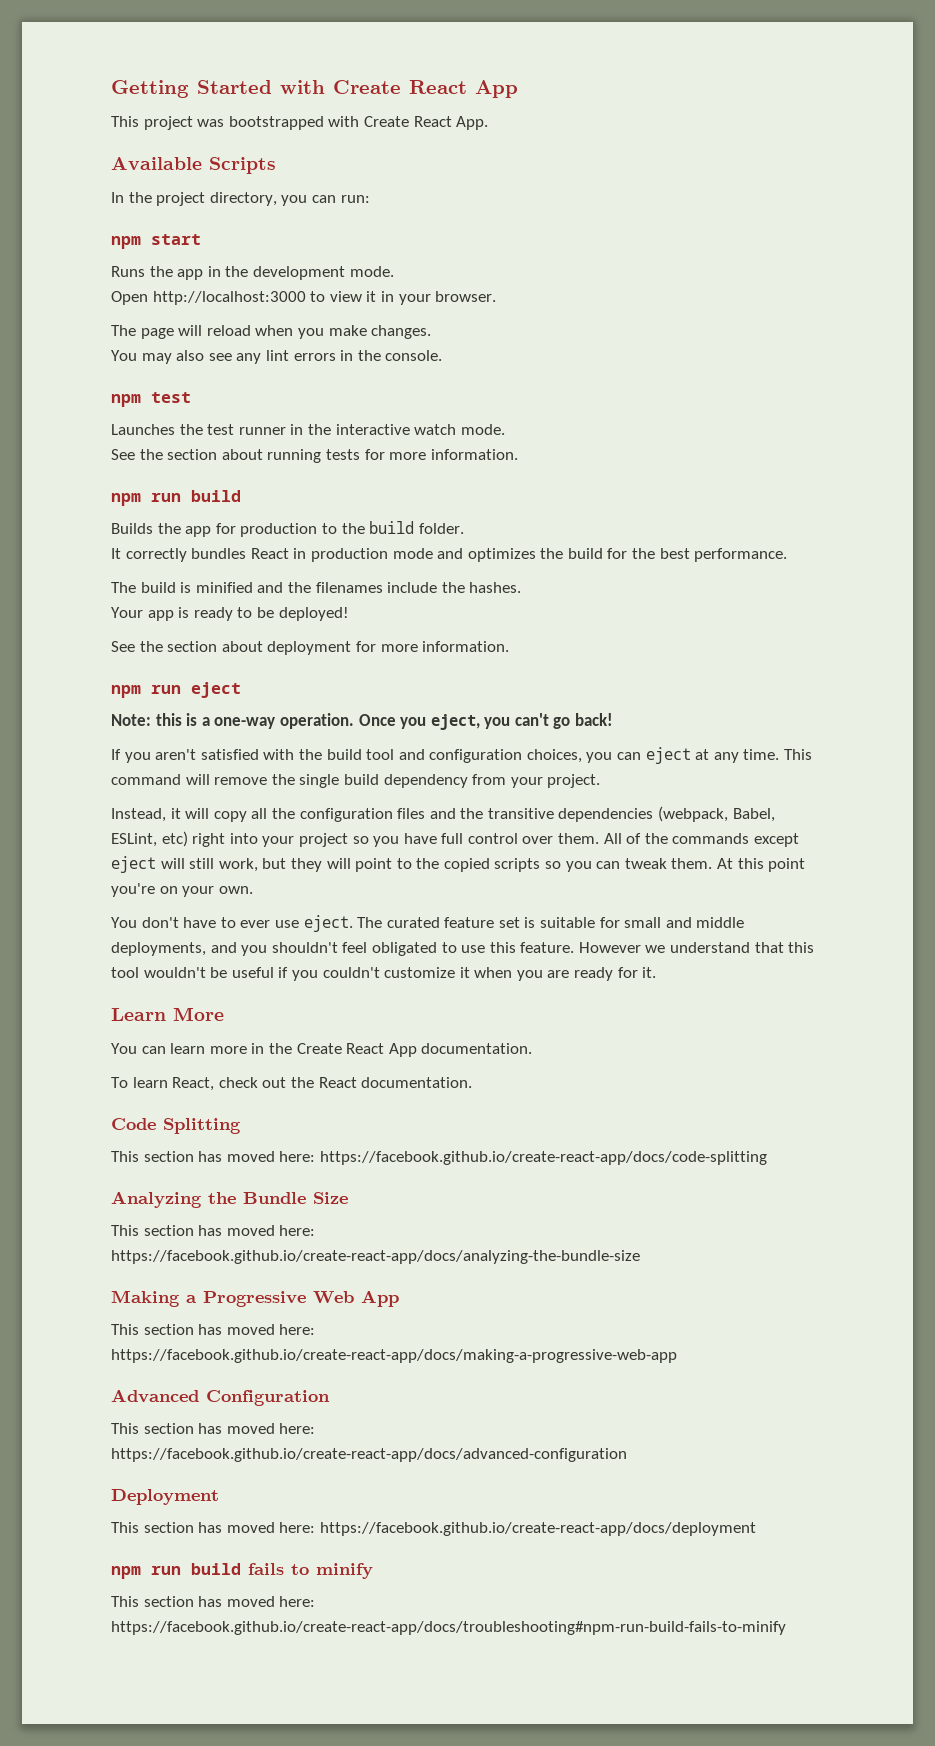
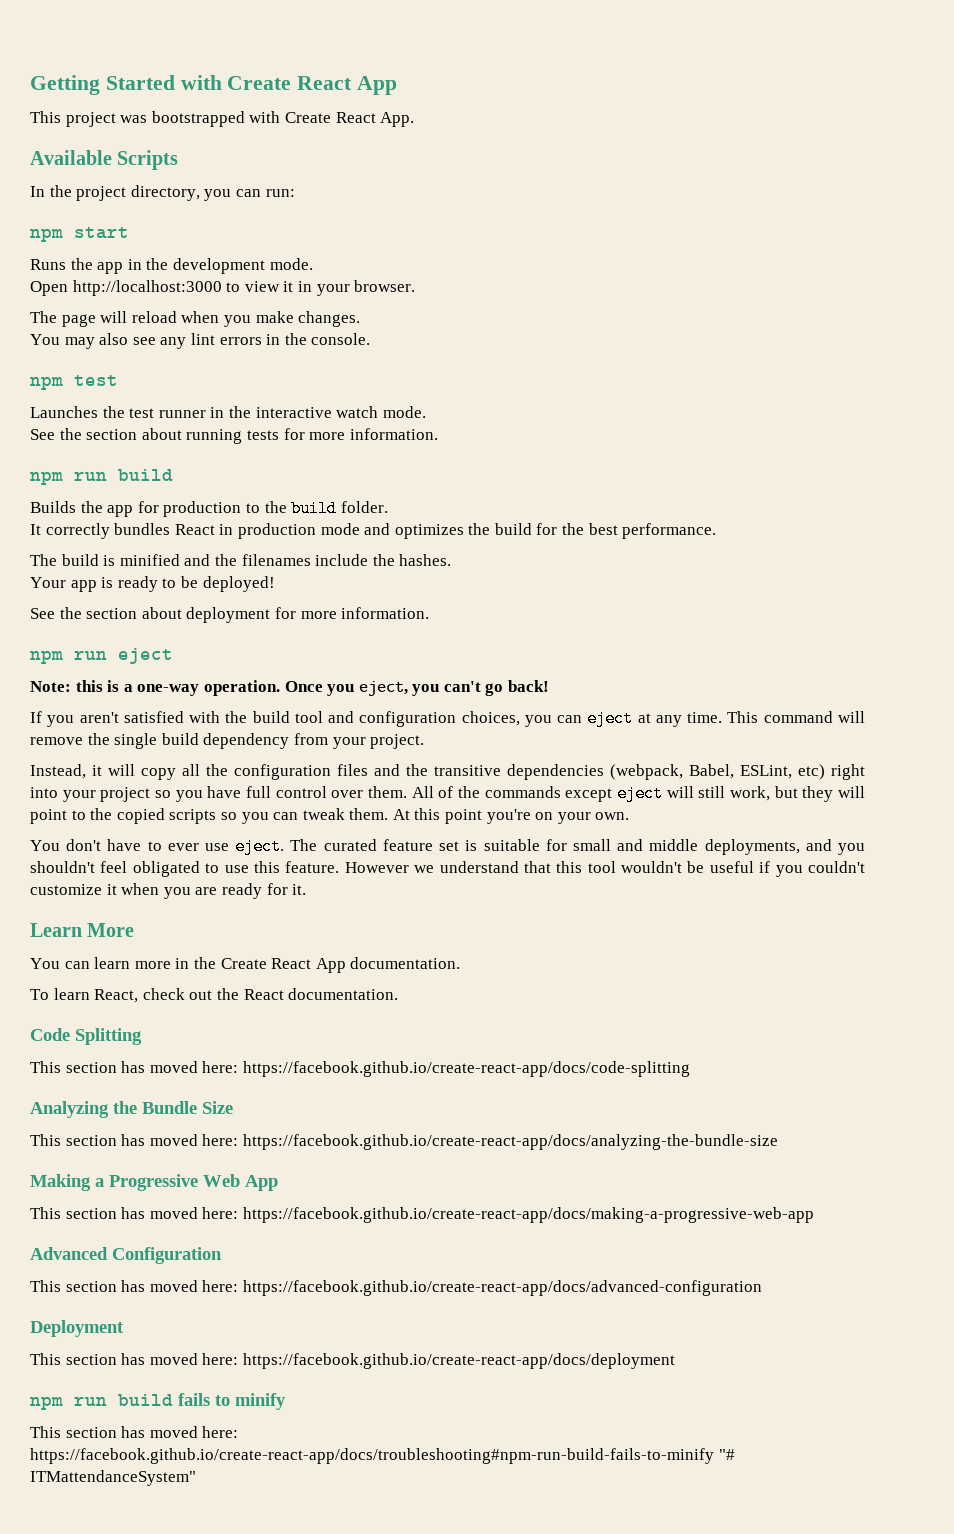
- This section has moved here: https://facebook.github.io/create-react-app/docs/troubleshooting#npm-run-build-fails-to-minify
+ This section has moved here: https://facebook.github.io/create-react-app/docs/troubleshooting#npm-run-build-fails-to-minify "# ITMattendanceSystem"

